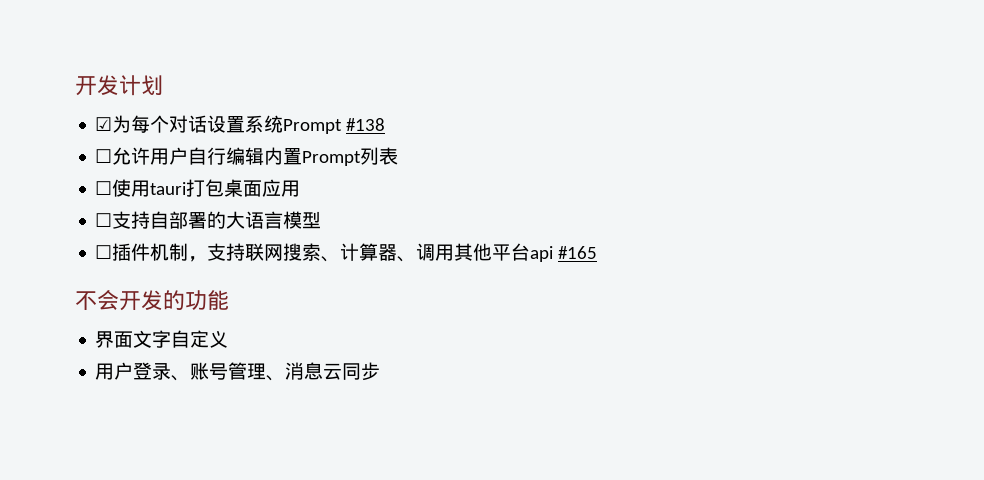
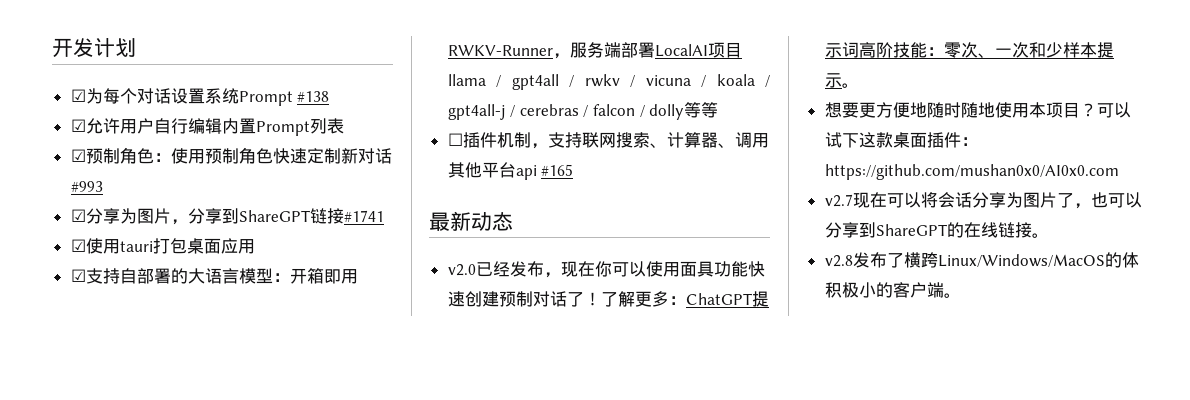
- ☐允许用户自行编辑内置Prompt列表
+ ☑允许用户自行编辑内置Prompt列表
- ☐使用tauri打包桌面应用
+ ☑预制角色：使用预制角色快速定制新对话#993
+ ☑分享为图片，分享到ShareGPT链接#1741
+ ☑使用tauri打包桌面应用
- ☐支持自部署的大语言模型
+ ☑支持自部署的大语言模型：开箱即用RWKV-Runner，服务端部署LocalAI项目llama / gpt4all / rwkv / vicuna / koala / gpt4all-j / cerebras / falcon / dolly等等
- 不会开发的功能
- 界面文字自定义
- 用户登录、账号管理、消息云同步
+ 最新动态
+ v2.0已经发布，现在你可以使用面具功能快速创建预制对话了！了解更多：ChatGPT提示词高阶技能：零次、一次和少样本提示。
+ 想要更方便地随时随地使用本项目？可以试下这款桌面插件：https://github.com/mushan0x0/AI0x0.com
+ v2.7现在可以将会话分享为图片了，也可以分享到ShareGPT的在线链接。
+ v2.8发布了横跨Linux/Windows/MacOS的体积极小的客户端。

